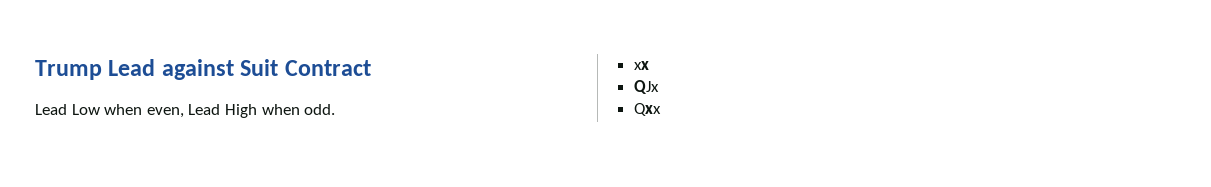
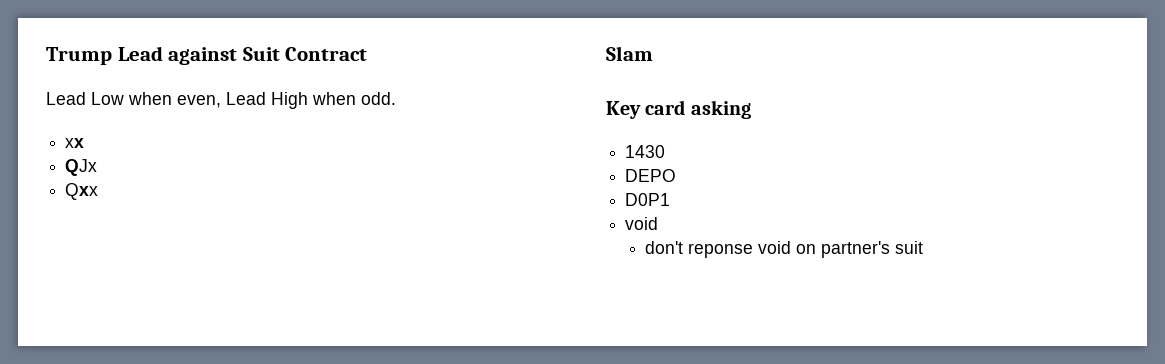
+ Slam
+ Key card asking
+ 1430
+ DEPO
+ D0P1
+ void
+ don't reponse void on partner's suit

